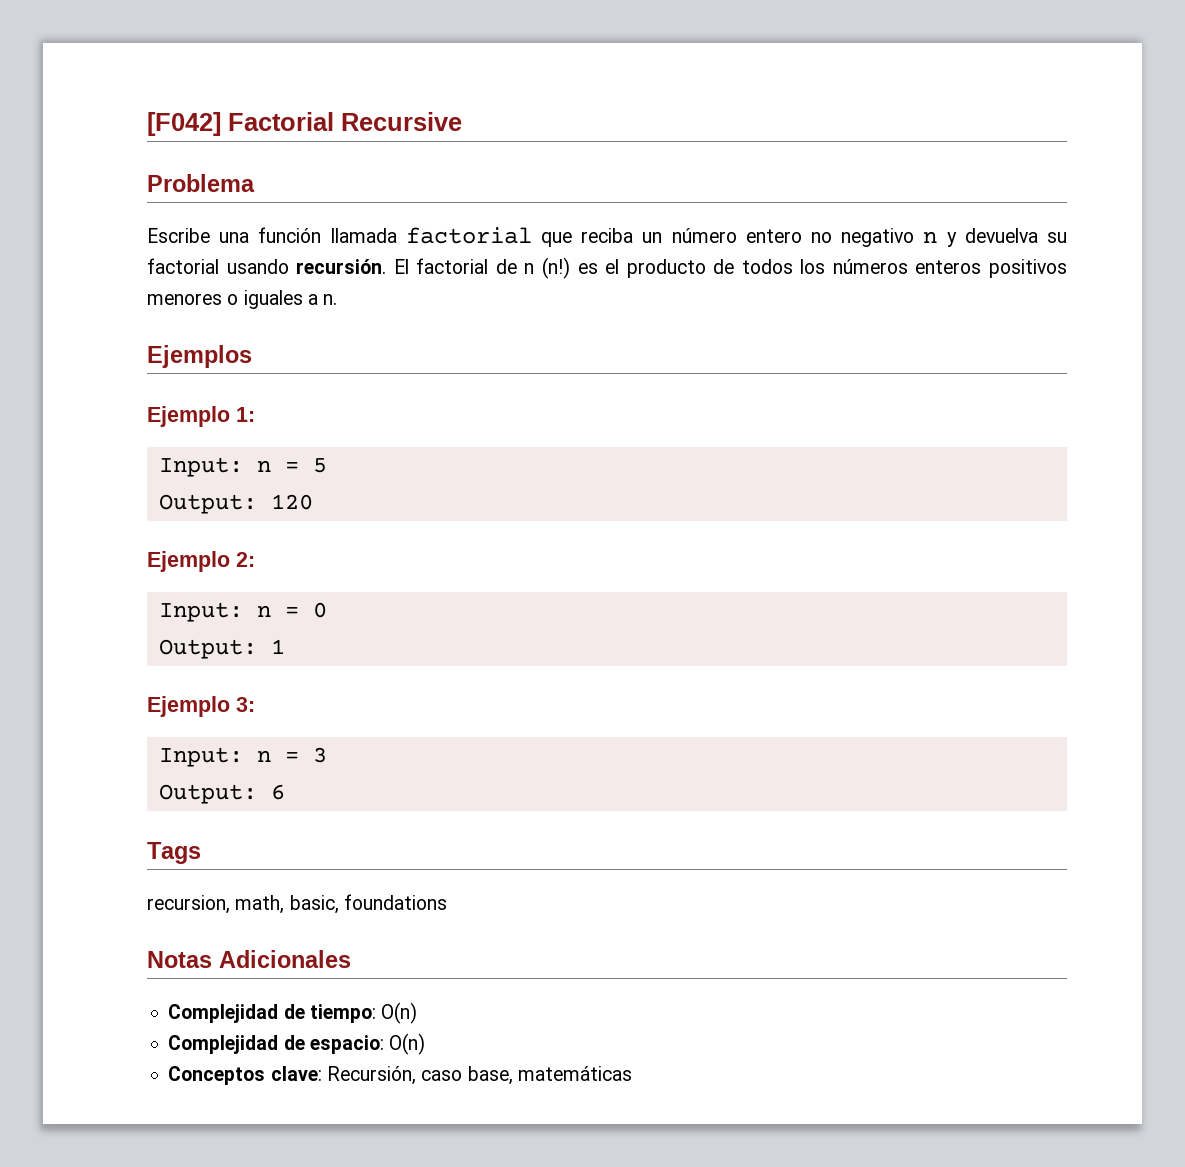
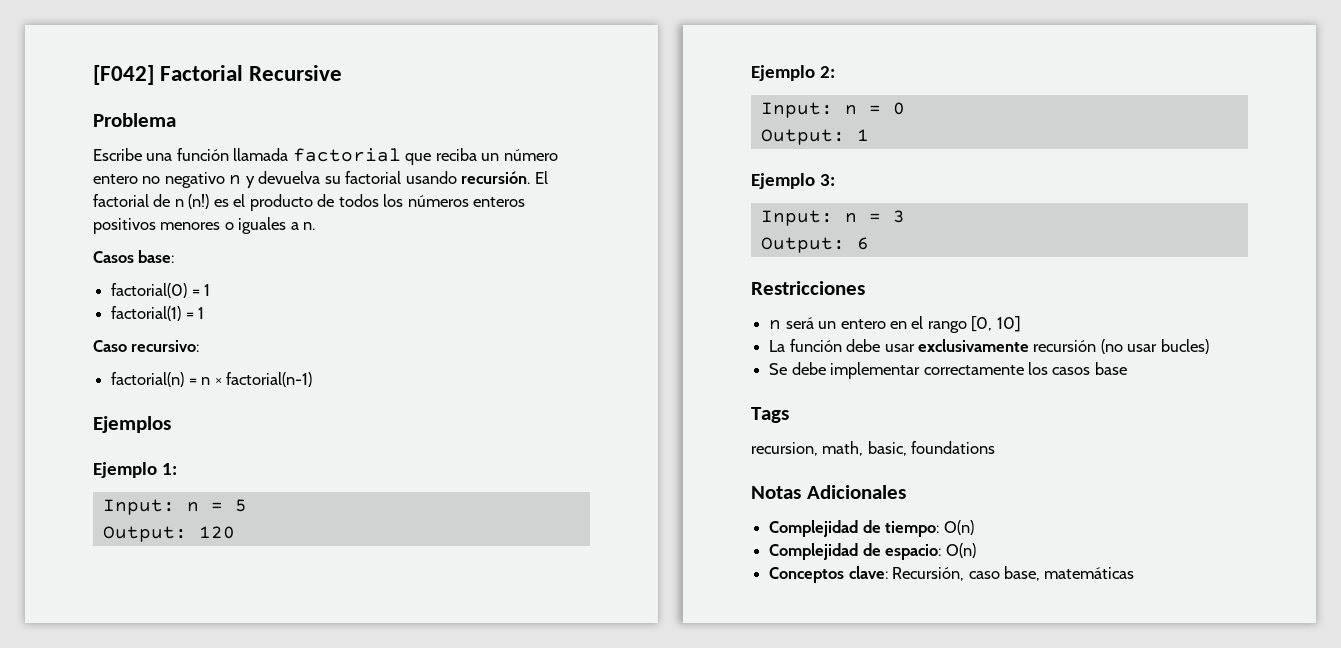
+ Casos base:
+ factorial(0) = 1
+ factorial(1) = 1
+ Caso recursivo:
+ factorial(n) = n × factorial(n-1)
+ Restricciones
+ n será un entero en el rango [0, 10]
+ La función debe usar exclusivamente recursión (no usar bucles)
+ Se debe implementar correctamente los casos base

